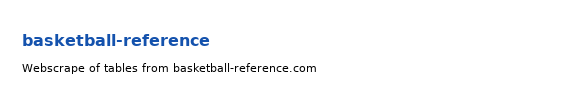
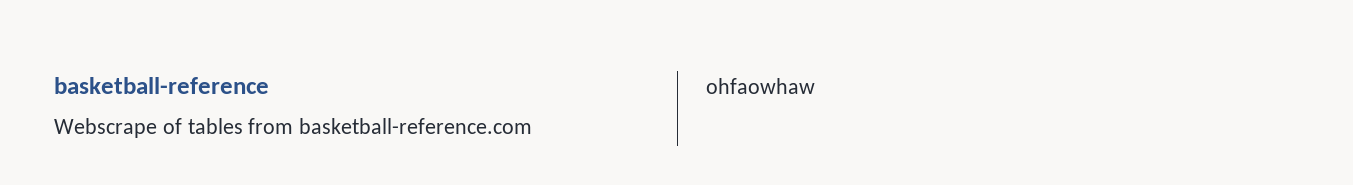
- Webscrape of tables from basketball-reference.com
+ Webscrape of tables from basketball-reference.com ohfaowhaw

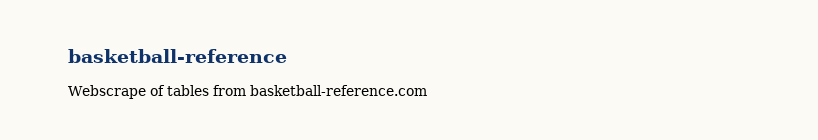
- Webscrape of tables from basketball-reference.com ohfaowhaw
+ Webscrape of tables from basketball-reference.com

